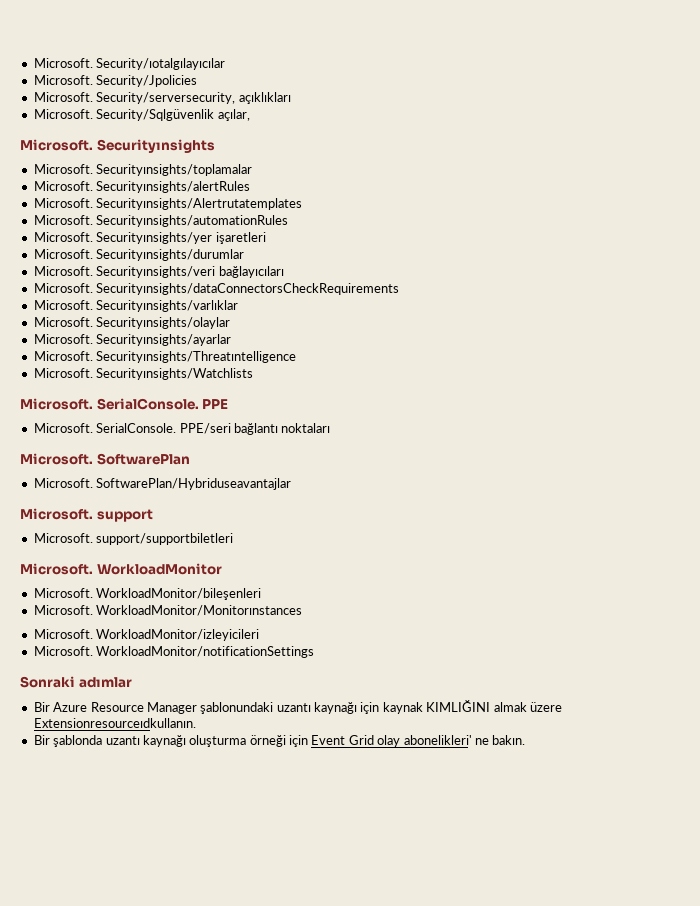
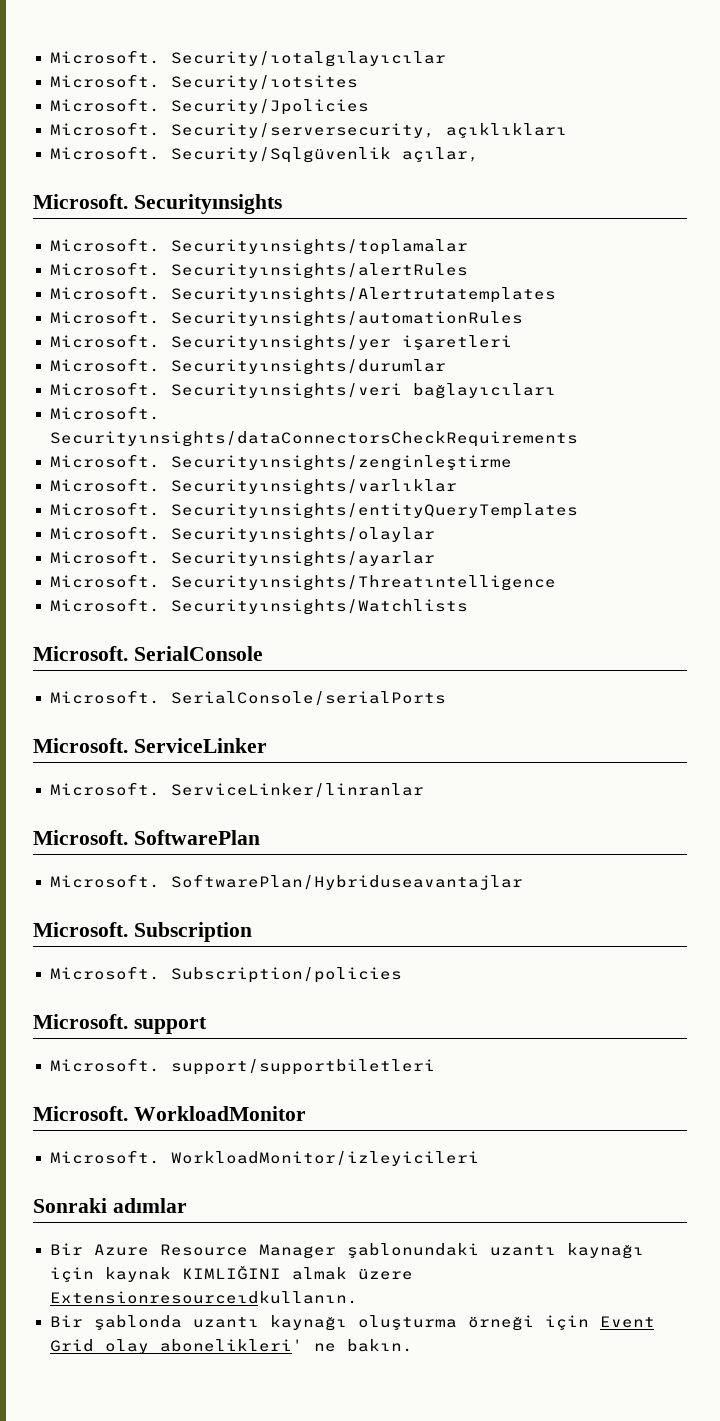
+ Microsoft. Security/ıotsites
+ Microsoft. Securityınsights/zenginleştirme
+ Microsoft. Securityınsights/entityQueryTemplates
- SerialConsole. PPE
- Microsoft. SerialConsole. PPE/seri bağlantı noktaları
+ SerialConsole
+ Microsoft. SerialConsole/serialPorts
+ Microsoft. ServiceLinker
+ Microsoft. ServiceLinker/linranlar
+ Microsoft. Subscription
+ Microsoft. Subscription/policies
- Microsoft. WorkloadMonitor/bileşenleri
- Microsoft. WorkloadMonitor/Monitorınstances
- Microsoft. WorkloadMonitor/notificationSettings

